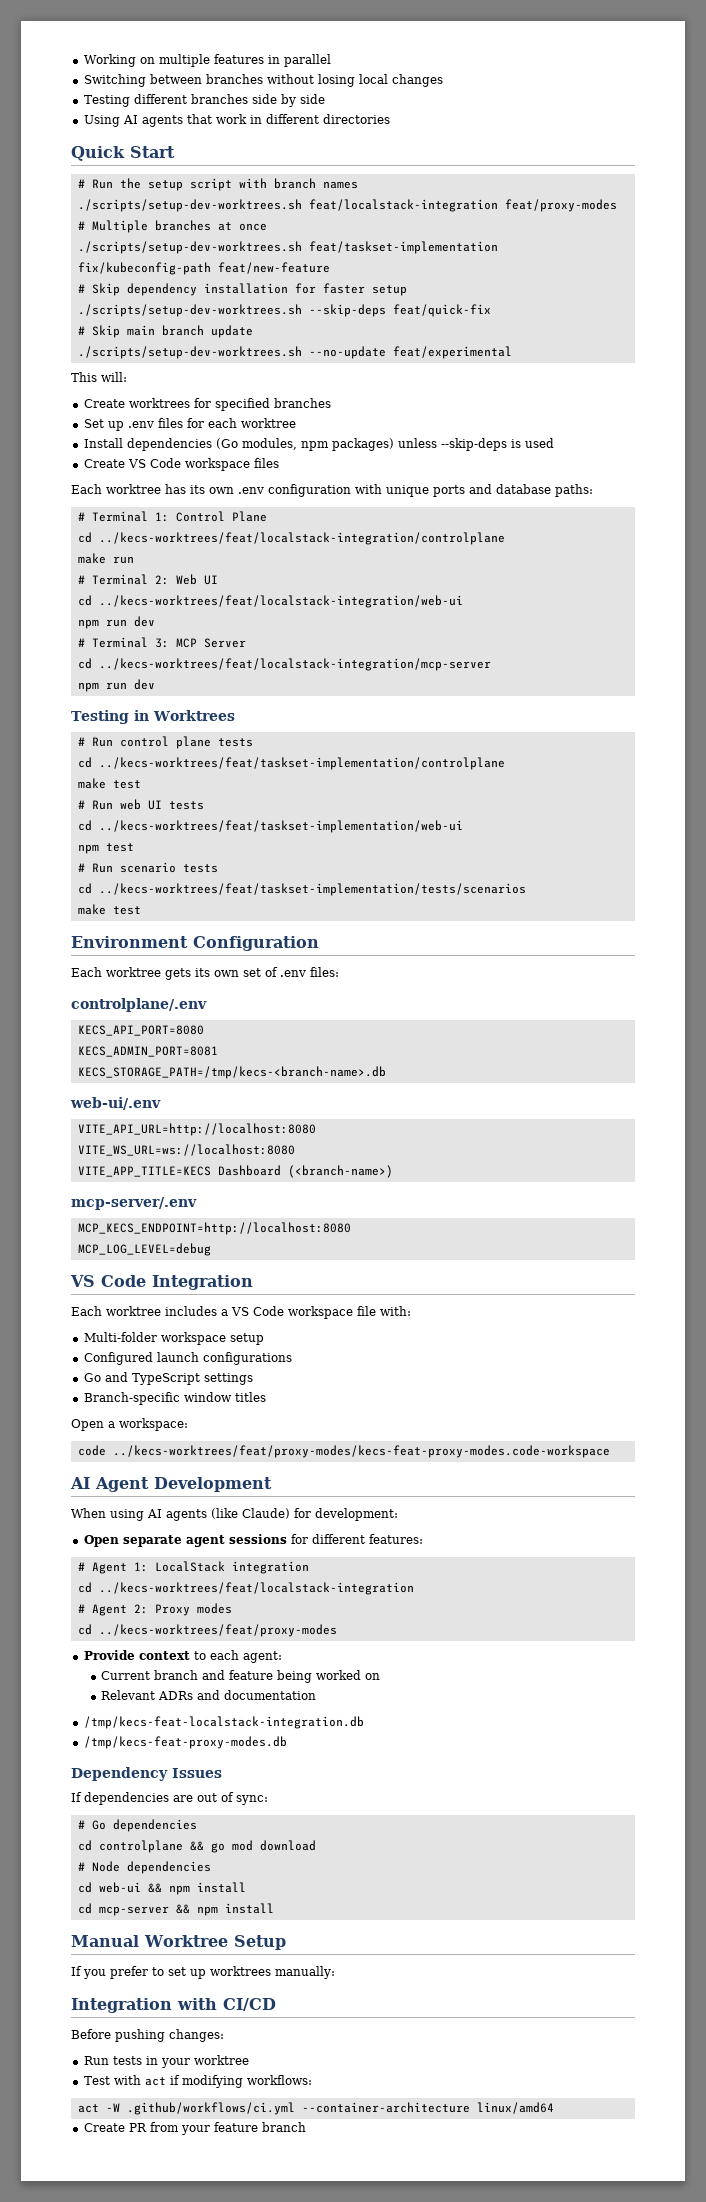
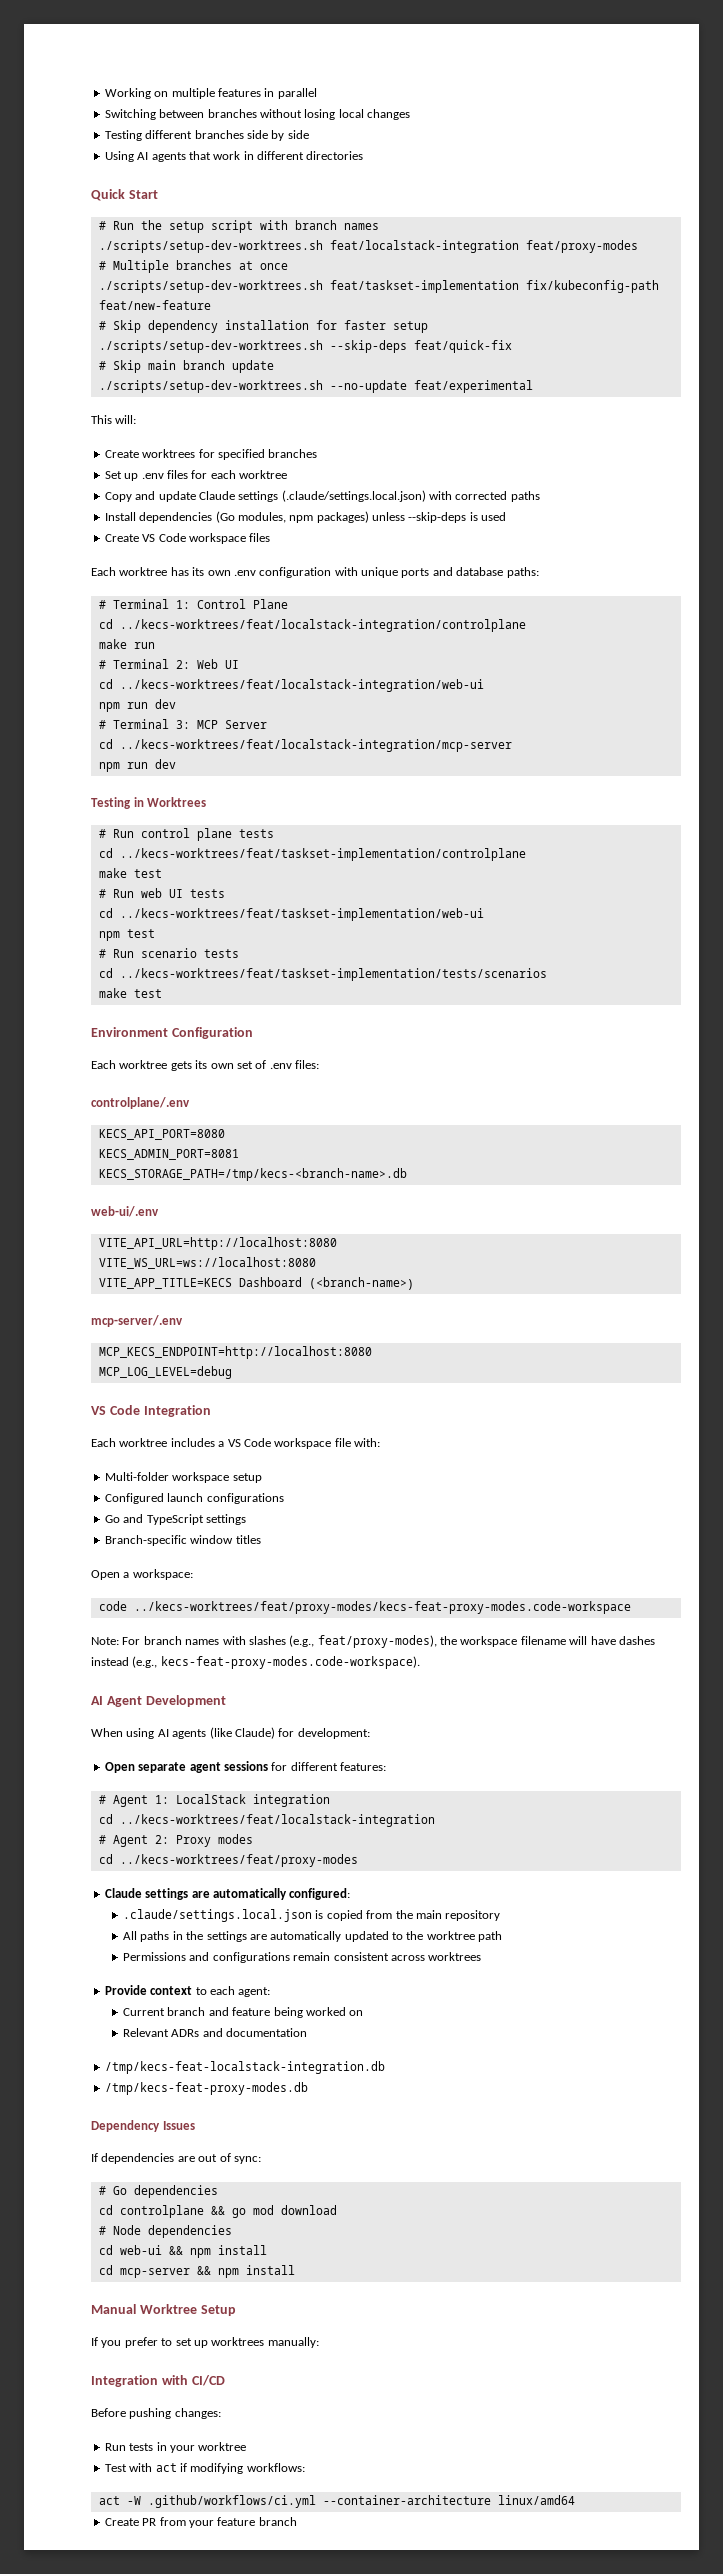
+ Copy and update Claude settings (.claude/settings.local.json) with corrected paths
+ Note: For branch names with slashes (e.g., feat/proxy-modes), the workspace filename will have dashes instead (e.g., kecs-feat-proxy-modes.code-workspace).
+ Claude settings are automatically configured:
+ .claude/settings.local.json is copied from the main repository
+ All paths in the settings are automatically updated to the worktree path
+ Permissions and configurations remain consistent across worktrees

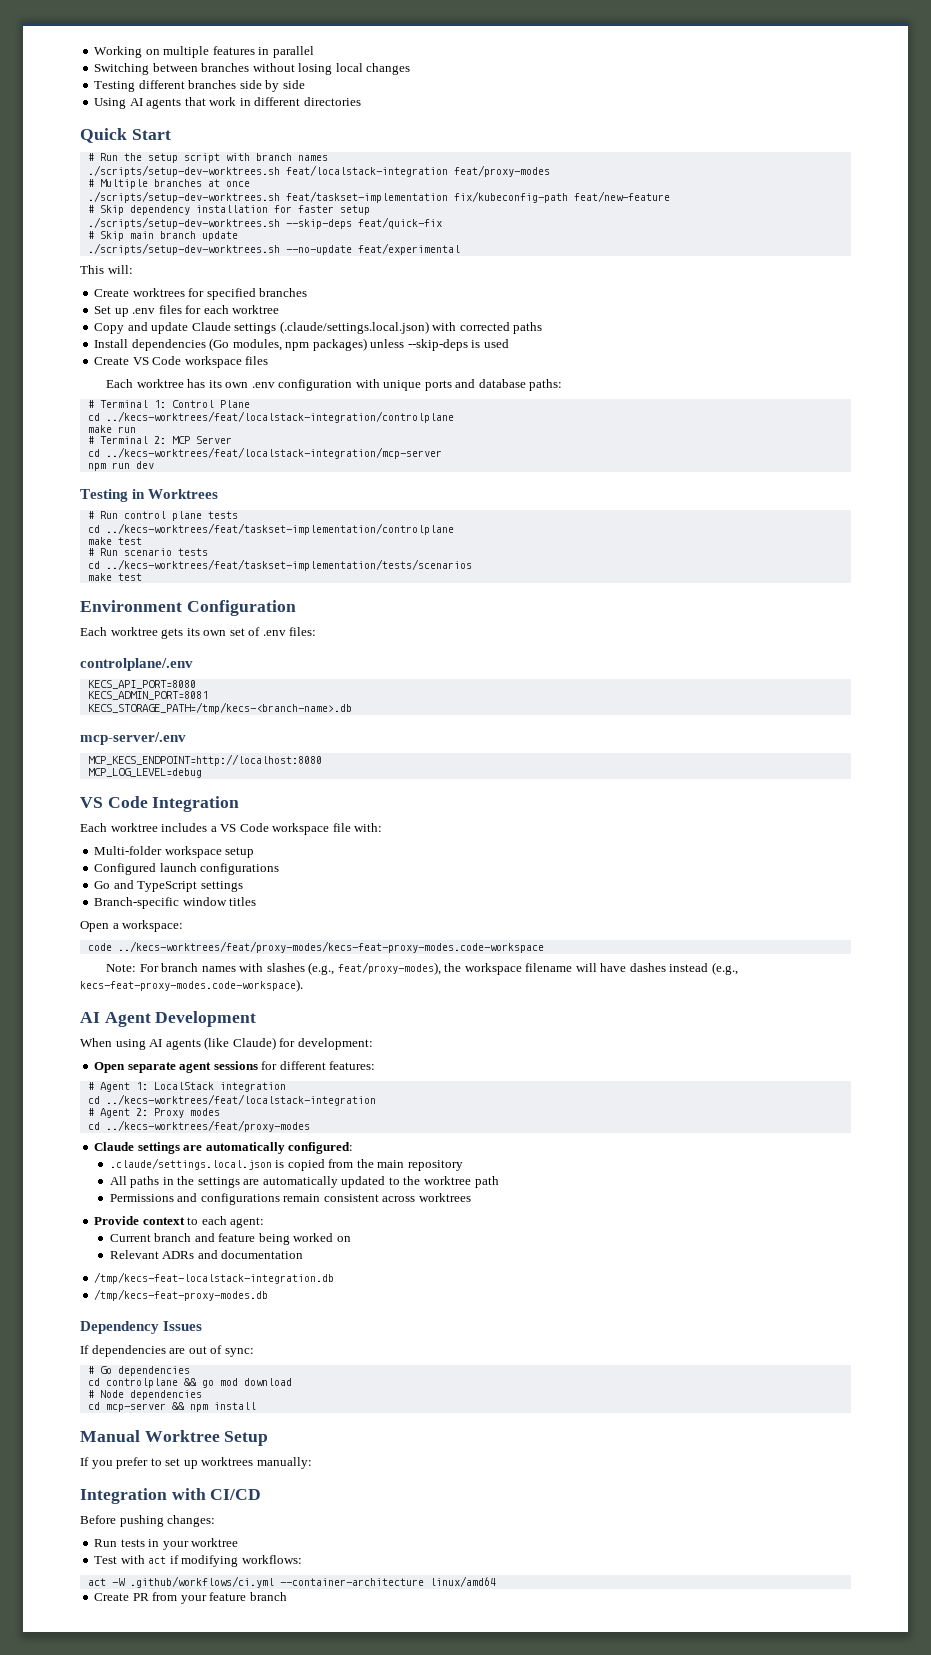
- # Terminal 2: Web UI
- cd ../kecs-worktrees/feat/localstack-integration/web-ui
- npm run dev
- # Terminal 3: MCP Server
+ # Terminal 2: MCP Server
- # Run web UI tests
- cd ../kecs-worktrees/feat/taskset-implementation/web-ui
- npm test
- web-ui/.env
- VITE_API_URL=http://localhost:8080
- VITE_WS_URL=ws://localhost:8080
- VITE_APP_TITLE=KECS Dashboard (<branch-name>)
- cd web-ui && npm install

